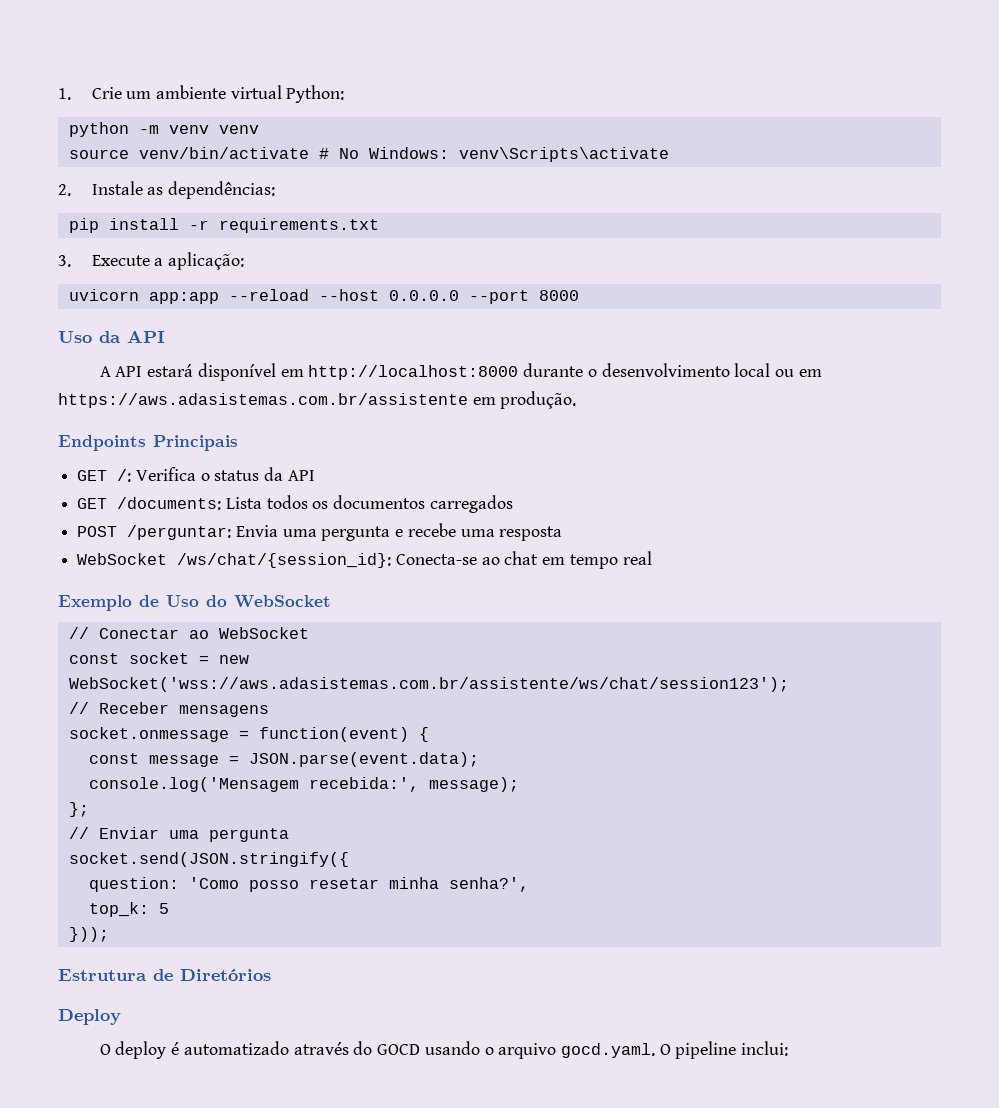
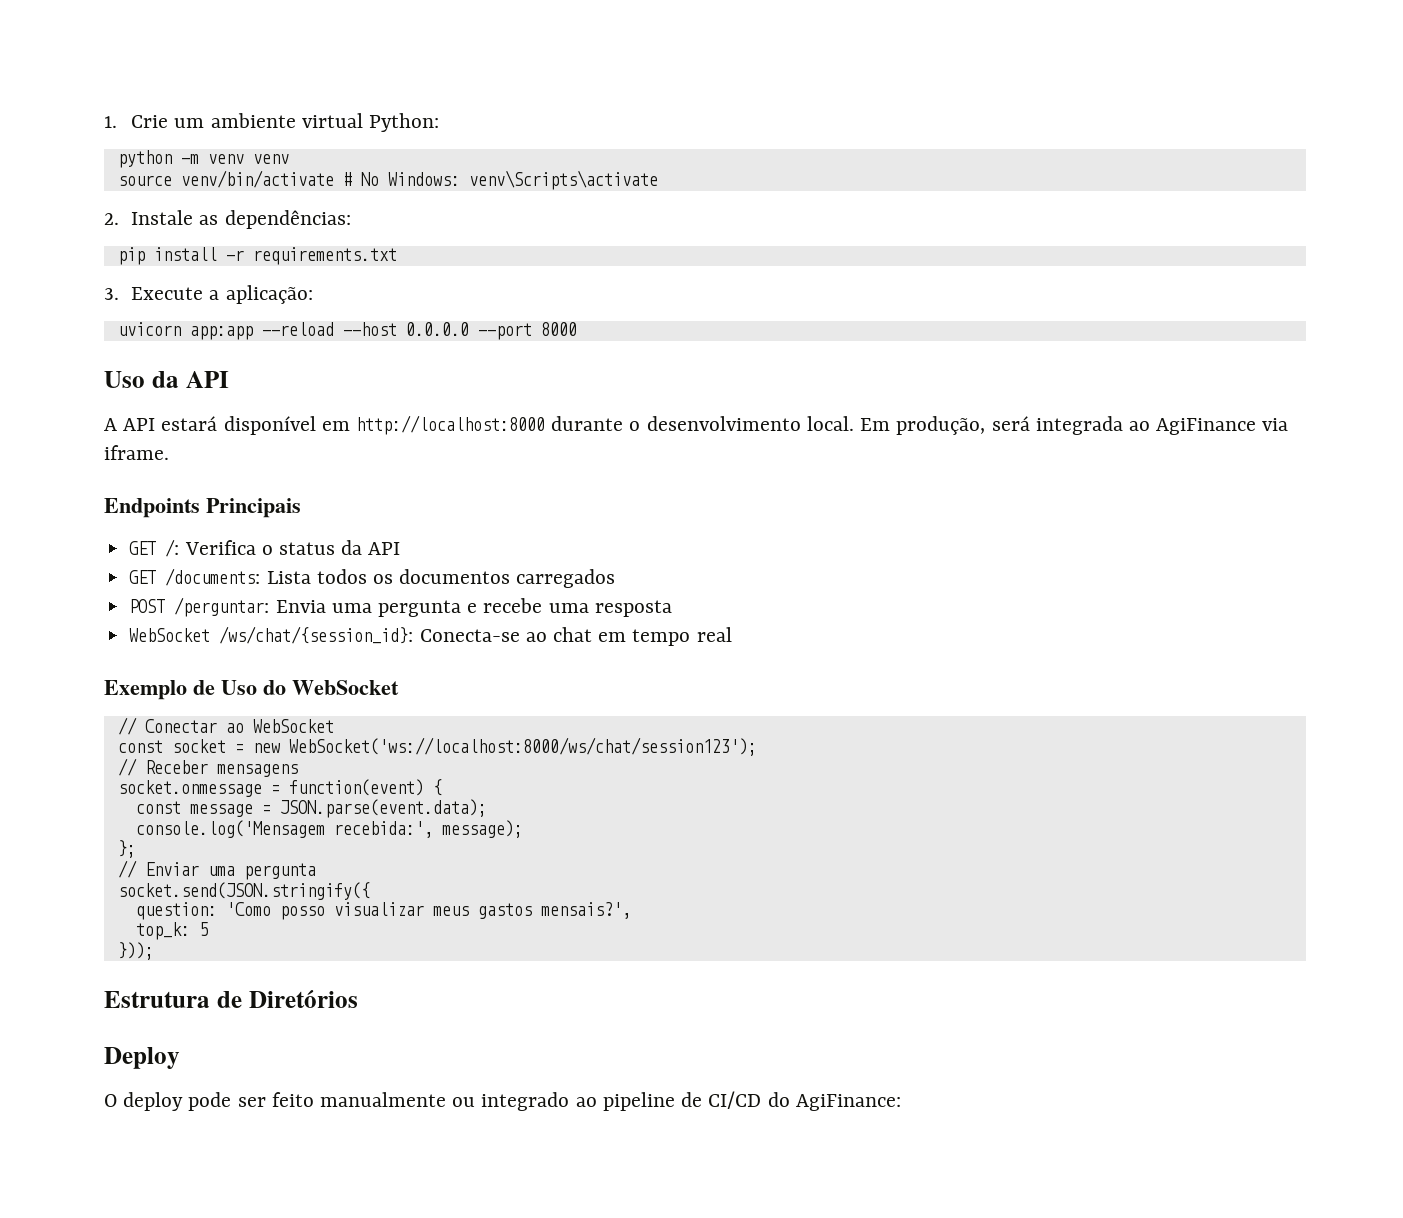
- A API estará disponível em http://localhost:8000 durante o desenvolvimento local ou em https://aws.adasistemas.com.br/assistente em produção.
+ A API estará disponível em http://localhost:8000 durante o desenvolvimento local. Em produção, será integrada ao AgiFinance via iframe.
- const socket = new WebSocket('wss://aws.adasistemas.com.br/assistente/ws/chat/session123');
+ const socket = new WebSocket('ws://localhost:8000/ws/chat/session123');
- question: 'Como posso resetar minha senha?',
+ question: 'Como posso visualizar meus gastos mensais?',
- O deploy é automatizado através do GOCD usando o arquivo gocd.yaml. O pipeline inclui:
+ O deploy pode ser feito manualmente ou integrado ao pipeline de CI/CD do AgiFinance:

